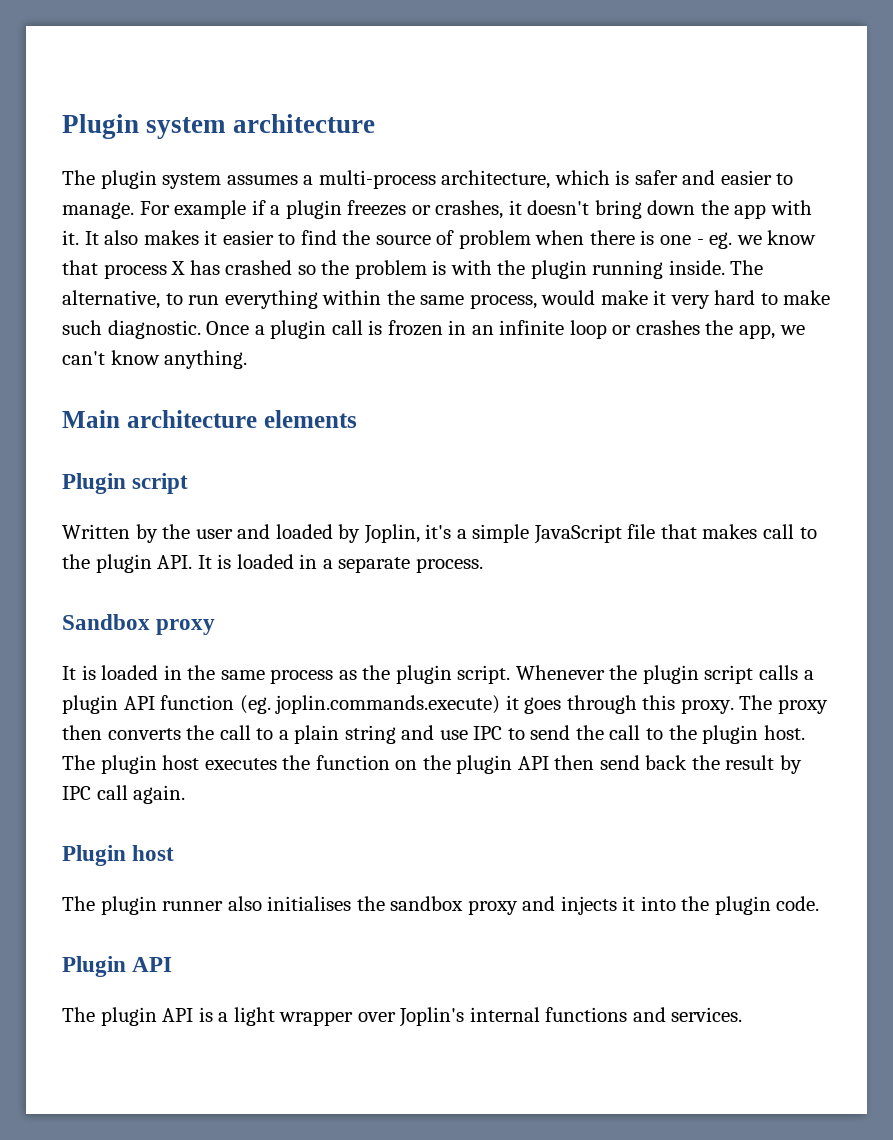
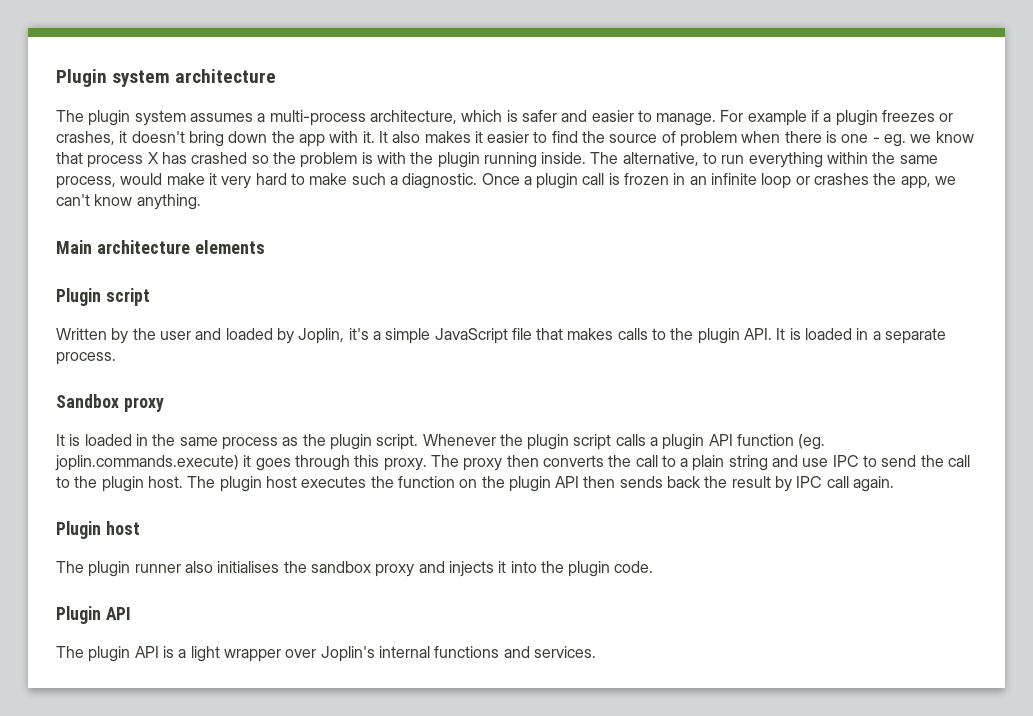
- The alternative, to run everything within the same process, would make it very hard to make such diagnostic.
+ The alternative, to run everything within the same process, would make it very hard to make such a diagnostic.
- Written by the user and loaded by Joplin, it's a simple JavaScript file that makes call to the plugin API. It is loaded in a separate process.
+ Written by the user and loaded by Joplin, it's a simple JavaScript file that makes calls to the plugin API. It is loaded in a separate process.
- The plugin host executes the function on the plugin API then send back the result by IPC call again.
+ The plugin host executes the function on the plugin API then sends back the result by IPC call again.

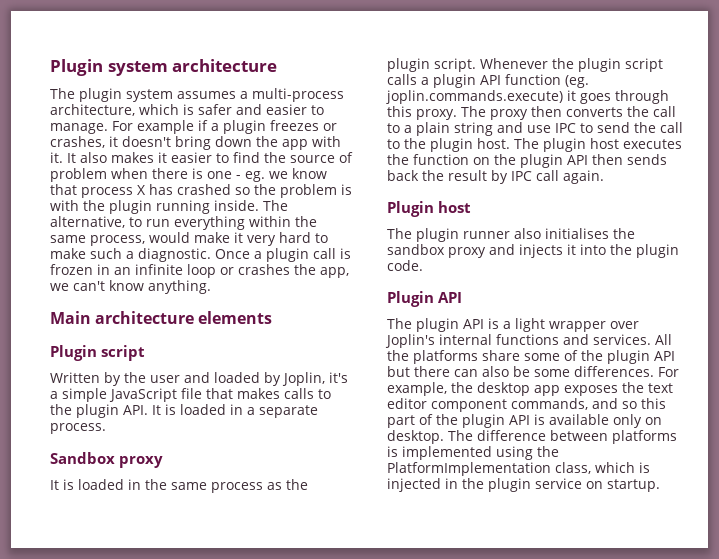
+ All the platforms share some of the plugin API but there can also be some differences. For example, the desktop app exposes the text editor component commands, and so this part of the plugin API is available only on desktop. The difference between platforms is implemented using the PlatformImplementation class, which is injected in the plugin service on startup.

